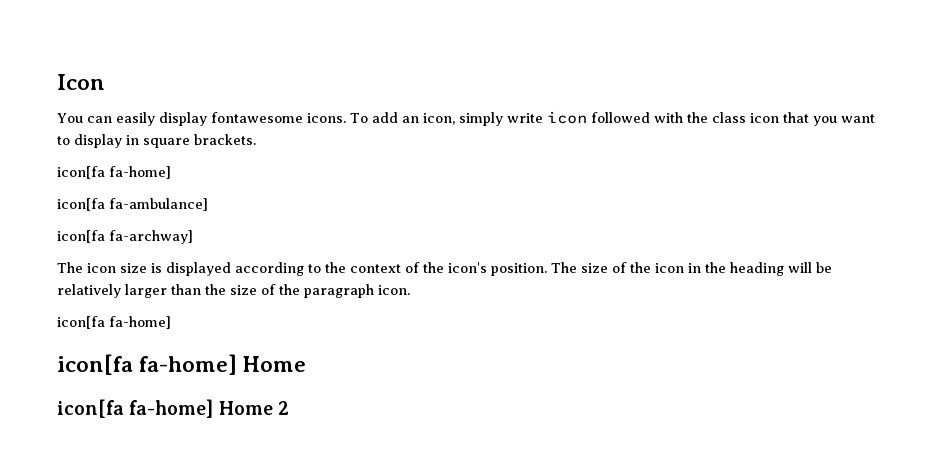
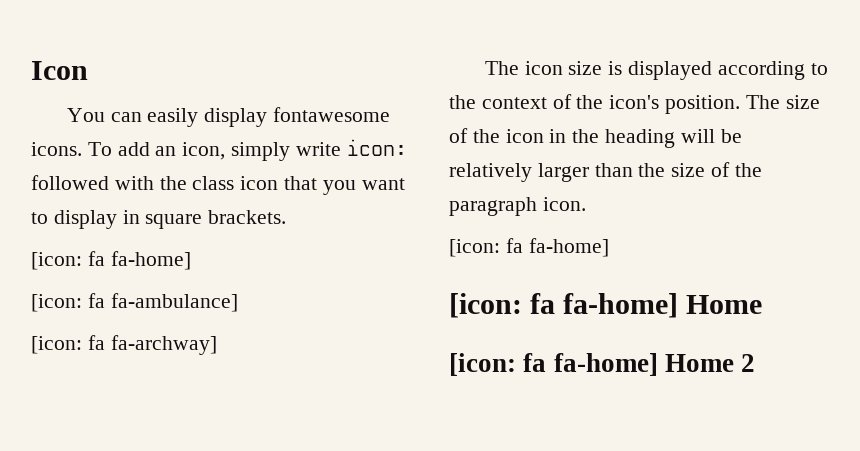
- To add an icon, simply write icon followed with the class icon that you want to display in square brackets.
- icon[fa fa-home]
- icon[fa fa-ambulance]
+ To add an icon, simply write icon: followed with the class icon that you want to display in square brackets.
+ [icon: fa fa-home]
+ [icon: fa fa-ambulance]
- icon[fa fa-archway]
+ [icon: fa fa-archway]
  The size of the icon in the heading will be relatively larger than the size of the paragraph icon.
- icon[fa fa-home]
- icon[fa fa-home] Home
+ [icon: fa fa-home]
+ [icon: fa fa-home] Home
- icon[fa fa-home] Home 2
+ [icon: fa fa-home] Home 2

